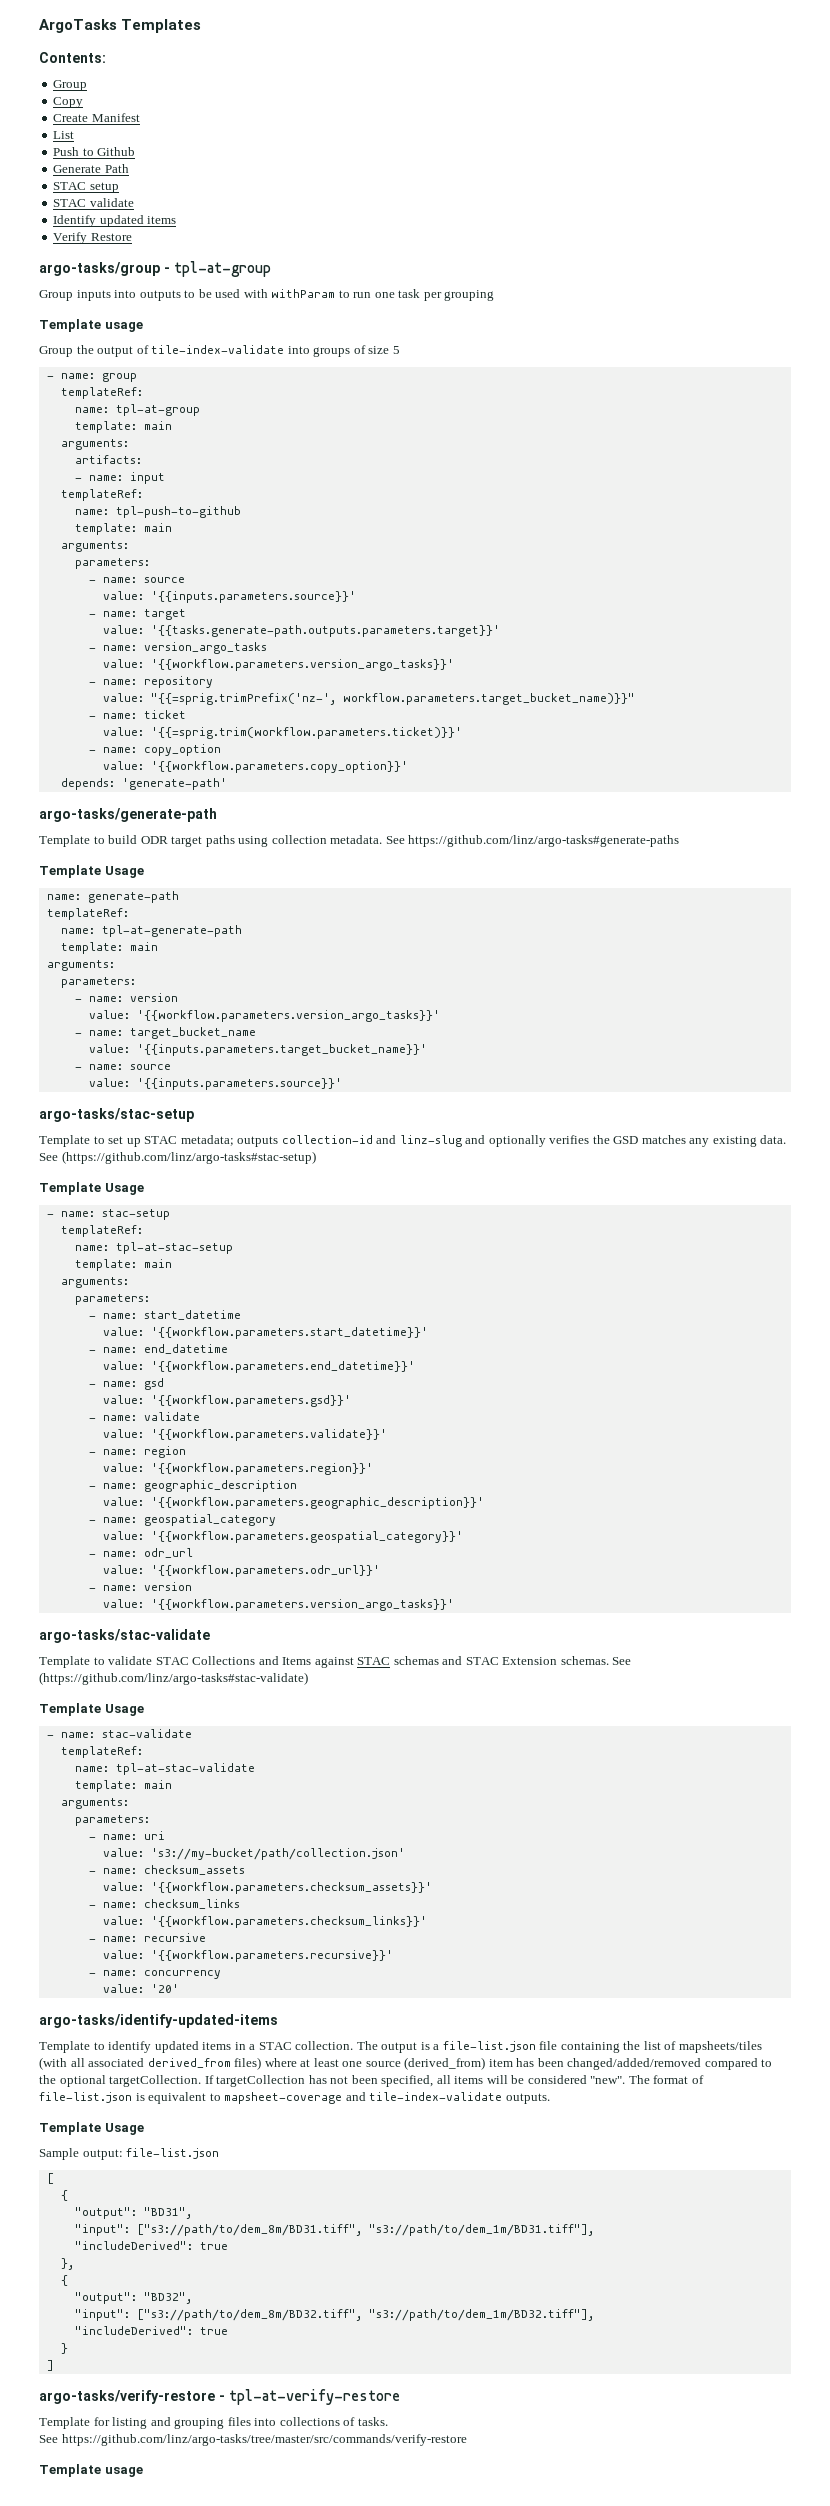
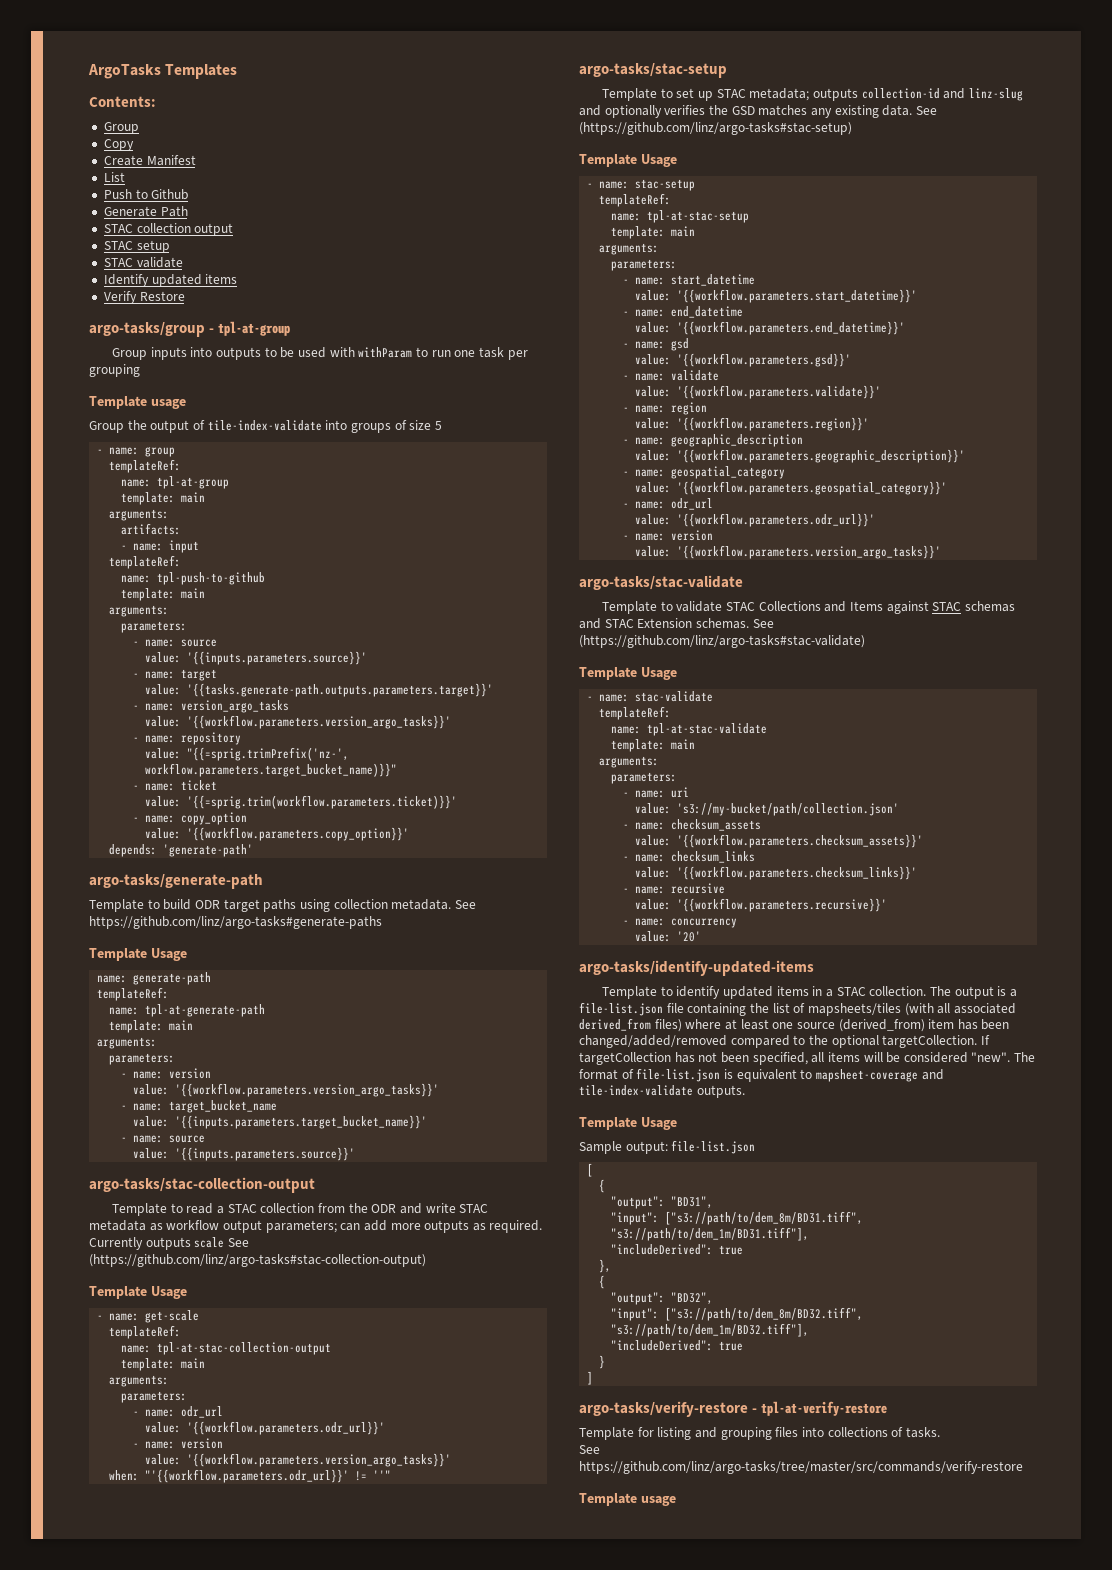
+ STAC collection output
+ argo-tasks/stac-collection-output
+ Template to read a STAC collection from the ODR and write STAC metadata as workflow output parameters; can add more outputs as required. Currently outputs scale See (https://github.com/linz/argo-tasks#stac-collection-output)
+ Template Usage
+ - name: get-scale
+ templateRef:
+ name: tpl-at-stac-collection-output
+ template: main
+ arguments:
+ parameters:
+ - name: odr_url
+ value: '{{workflow.parameters.odr_url}}'
+ - name: version
+ value: '{{workflow.parameters.version_argo_tasks}}'
+ when: "'{{workflow.parameters.odr_url}}' != ''"

